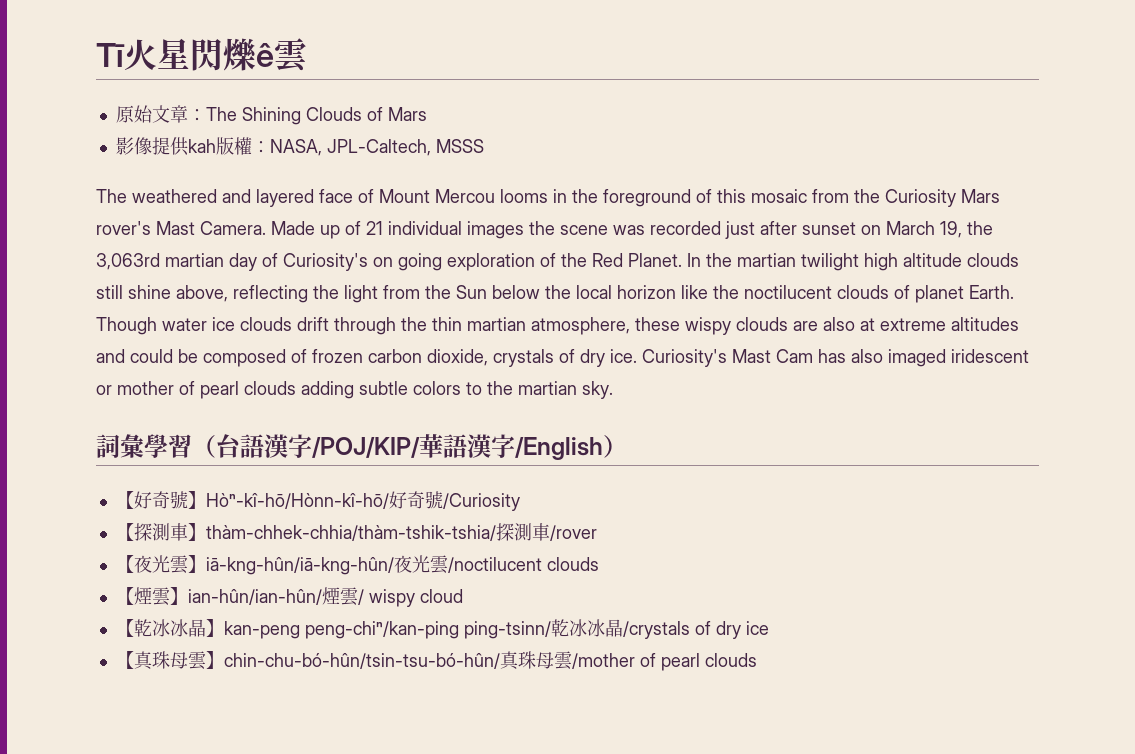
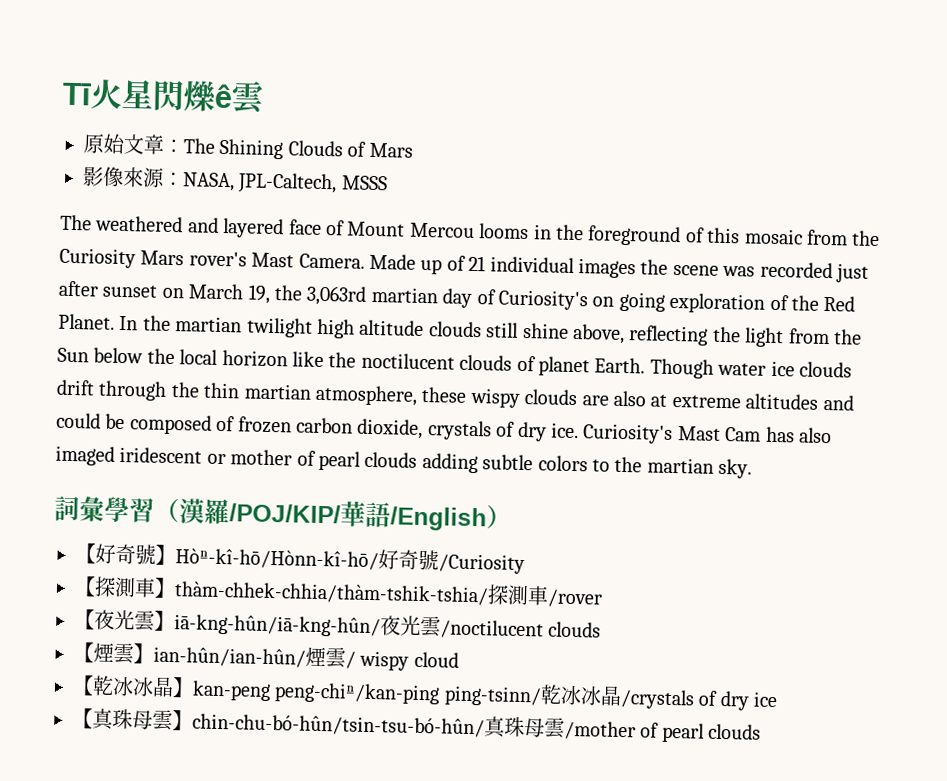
- 影像提供kah版權：NASA, JPL-Caltech, MSSS
+ 影像來源：NASA, JPL-Caltech, MSSS
- 詞彙學習（台語漢字/POJ/KIP/華語漢字/English）
+ 詞彙學習（漢羅/POJ/KIP/華語/English）

